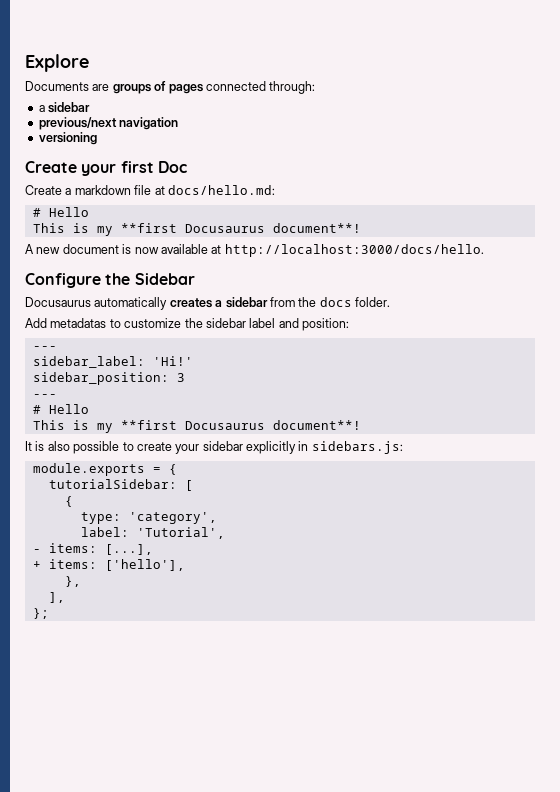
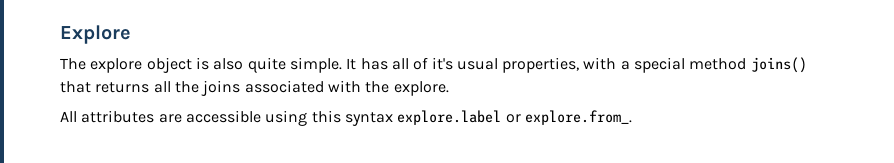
- Documents are groups of pages connected through:
- a sidebar
- previous/next navigation
- versioning
- Create your first Doc
- Create a markdown file at docs/hello.md:
- # Hello
- This is my **first Docusaurus document**!
- A new document is now available at http://localhost:3000/docs/hello.
- Configure the Sidebar
- Docusaurus automatically creates a sidebar from the docs folder.
- Add metadatas to customize the sidebar label and position:
- ---
- sidebar_label: 'Hi!'
- sidebar_position: 3
- ---
- # Hello
- This is my **first Docusaurus document**!
- It is also possible to create your sidebar explicitly in sidebars.js:
- module.exports = {
- tutorialSidebar: [
- {
- type: 'category',
- label: 'Tutorial',
- - items: [...],
- + items: ['hello'],
- },
- ],
- };
+ The explore object is also quite simple. It has all of it's usual properties, with a special method joins() that returns all the joins associated with the explore.
+ All attributes are accessible using this syntax explore.label or explore.from_.

